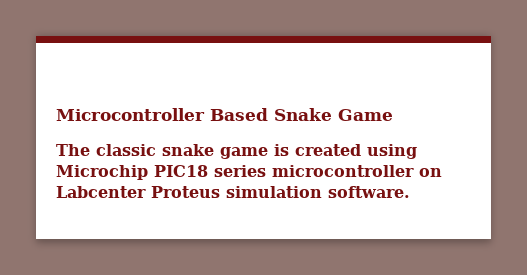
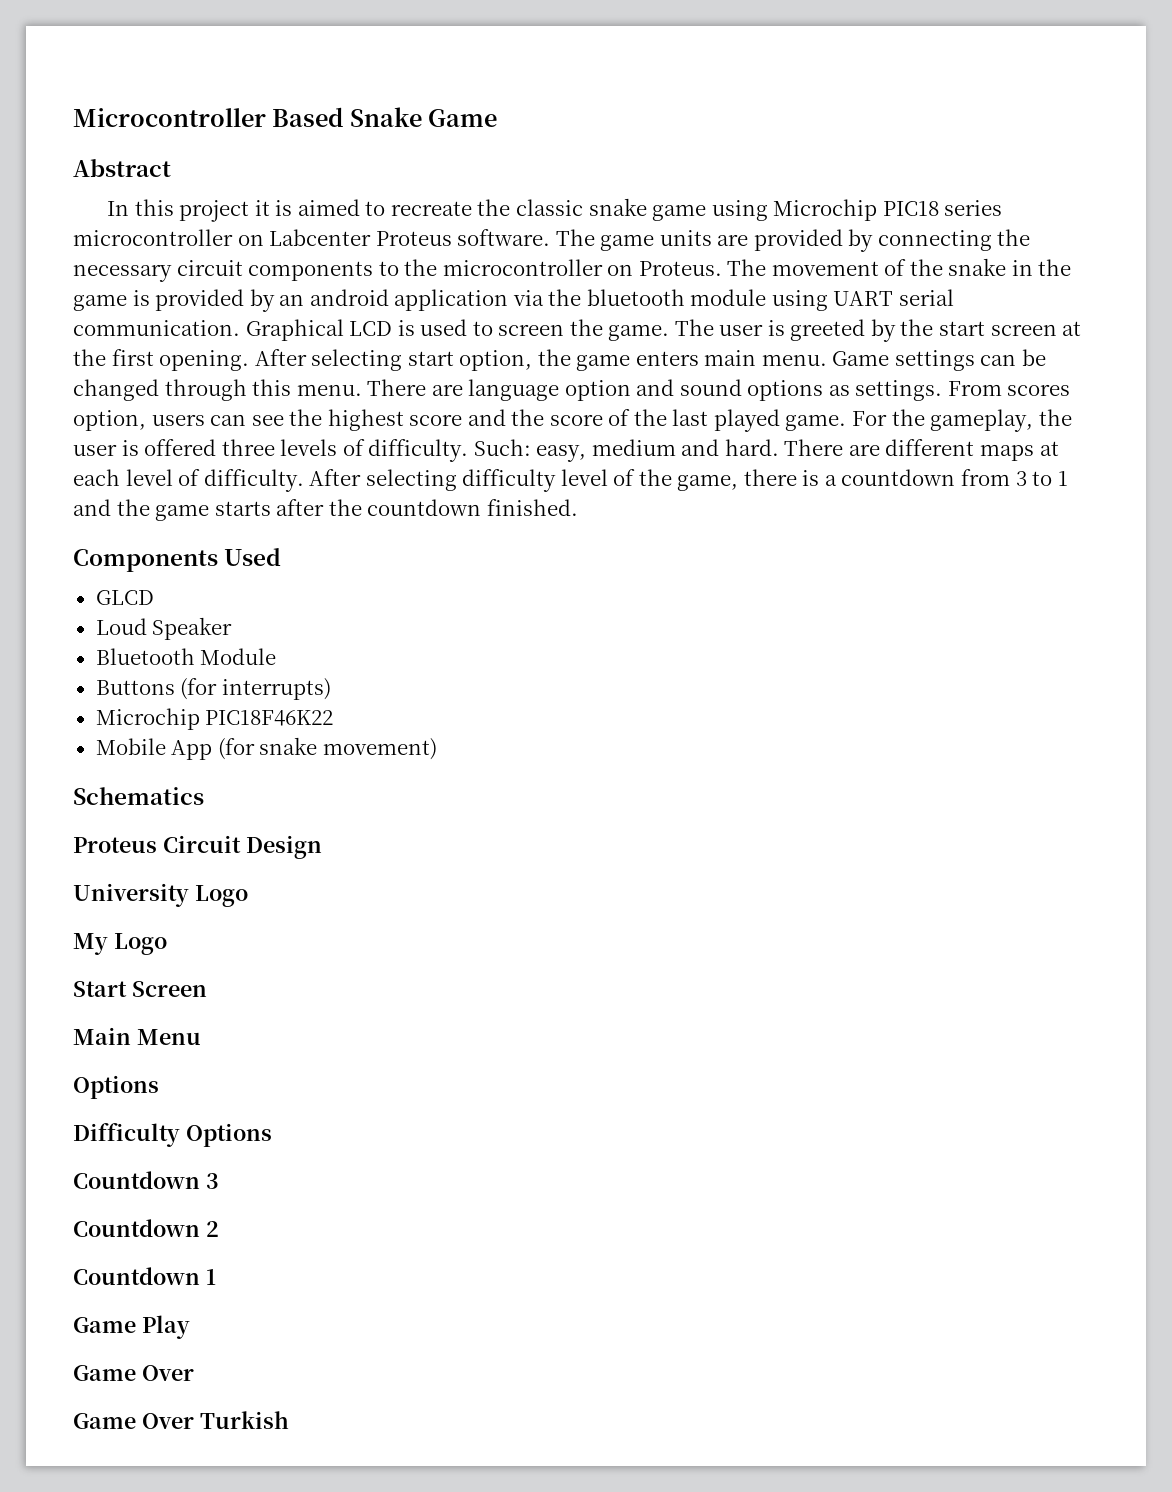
- The classic snake game is created using Microchip PIC18 series microcontroller on Labcenter Proteus simulation software.
+ Abstract
+ In this project it is aimed to recreate the classic snake game using Microchip PIC18 series microcontroller on Labcenter Proteus software. The game units are provided by connecting the necessary circuit components to the microcontroller on Proteus. The movement of the snake in the game is provided by an android application via the bluetooth module using UART serial communication. Graphical LCD is used to screen the game. The user is greeted by the start screen at the first opening. After selecting start option, the game enters main menu. Game settings can be changed through this menu. There are language option and sound options as settings. From scores option, users can see the highest score and the score of the last played game. For the gameplay, the user is offered three levels of difficulty. Such: easy, medium and hard. There are different maps at each level of difficulty. After selecting difficulty level of the game, there is a countdown from 3 to 1 and the game starts after the countdown finished.
+ Components Used
+ GLCD
+ Loud Speaker
+ Bluetooth Module
+ Buttons (for interrupts)
+ Microchip PIC18F46K22
+ Mobile App (for snake movement)
+ Schematics
+ Proteus Circuit Design
+ University Logo
+ My Logo
+ Start Screen
+ Main Menu
+ Options
+ Difficulty Options
+ Countdown 3
+ Countdown 2
+ Countdown 1
+ Game Play
+ Game Over
+ Game Over Turkish

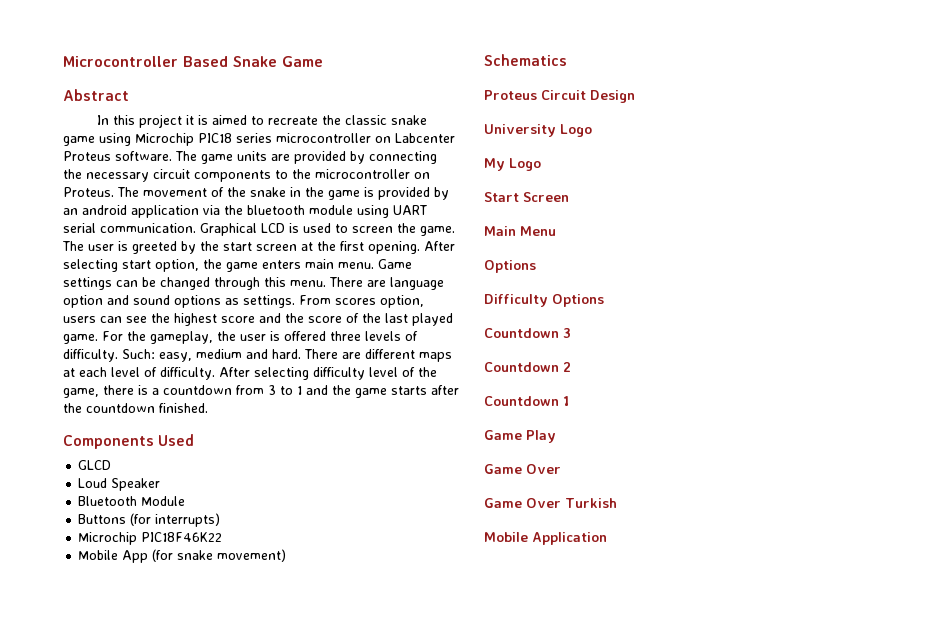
+ Mobile Application

